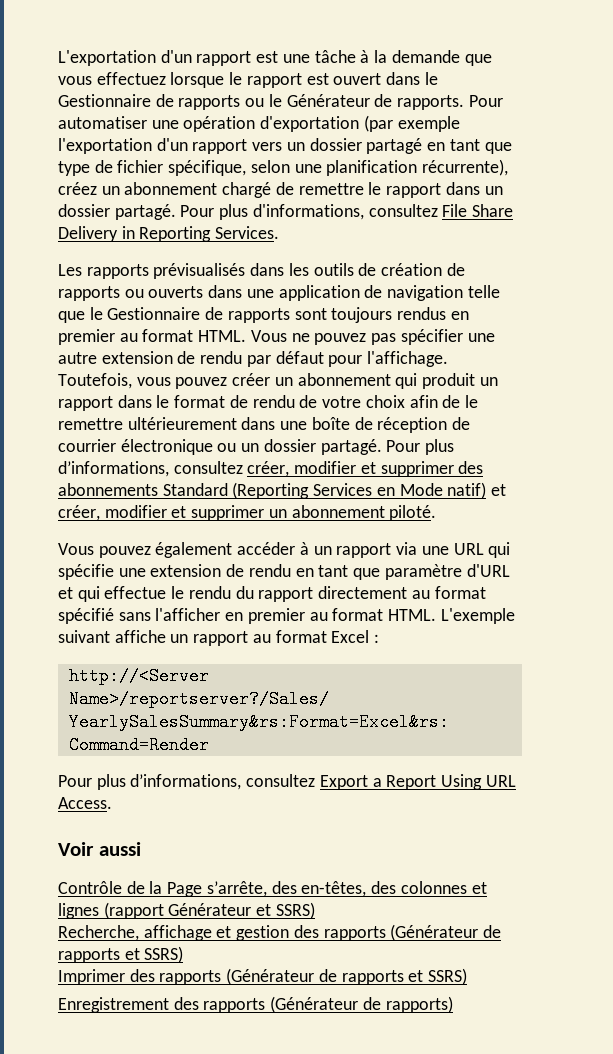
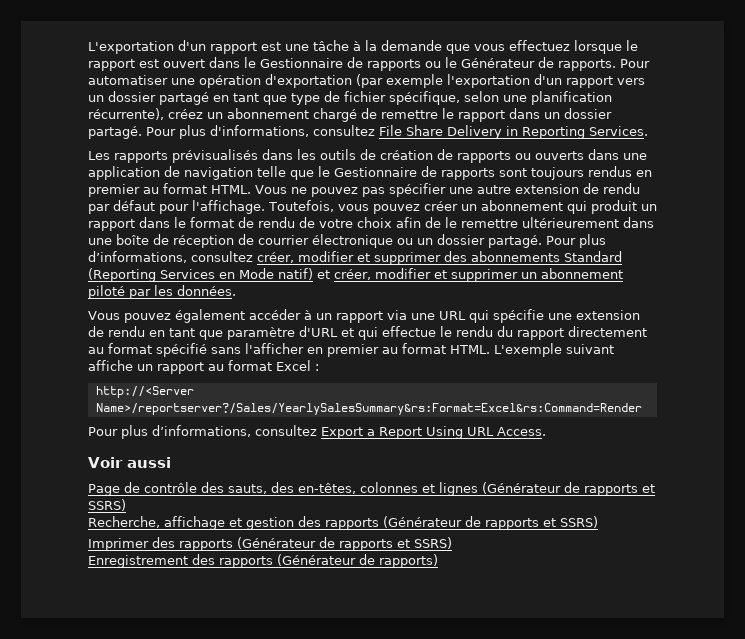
- Pour plus d’informations, consultez créer, modifier et supprimer des abonnements Standard (Reporting Services en Mode natif) et créer, modifier et supprimer un abonnement piloté.
+ Pour plus d’informations, consultez créer, modifier et supprimer des abonnements Standard (Reporting Services en Mode natif) et créer, modifier et supprimer un abonnement piloté par les données.
- Contrôle de la Page s’arrête, des en-têtes, des colonnes et lignes (rapport Générateur et SSRS)
+ Page de contrôle des sauts, des en-têtes, colonnes et lignes (Générateur de rapports et SSRS)

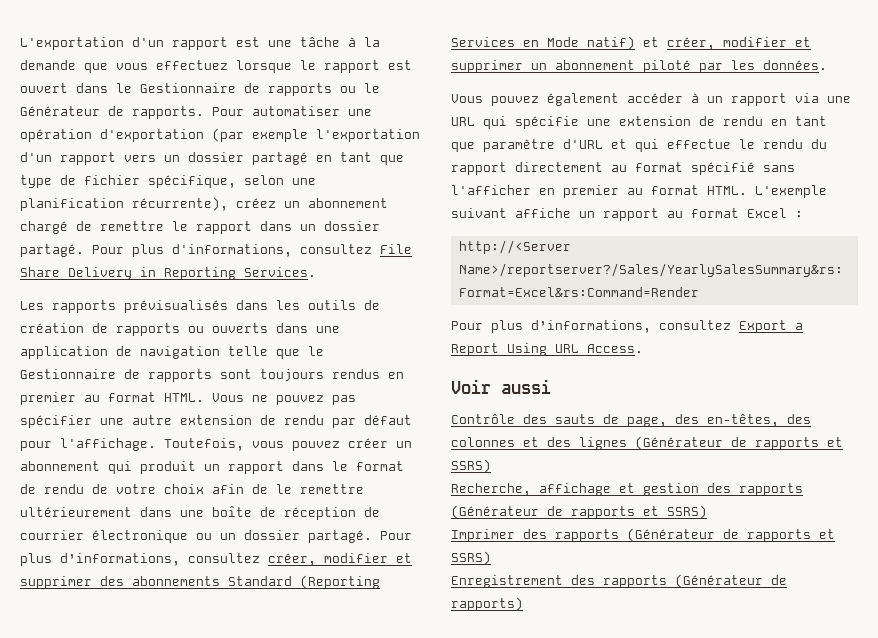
- Page de contrôle des sauts, des en-têtes, colonnes et lignes (Générateur de rapports et SSRS)
+ Contrôle des sauts de page, des en-têtes, des colonnes et des lignes (Générateur de rapports et SSRS)

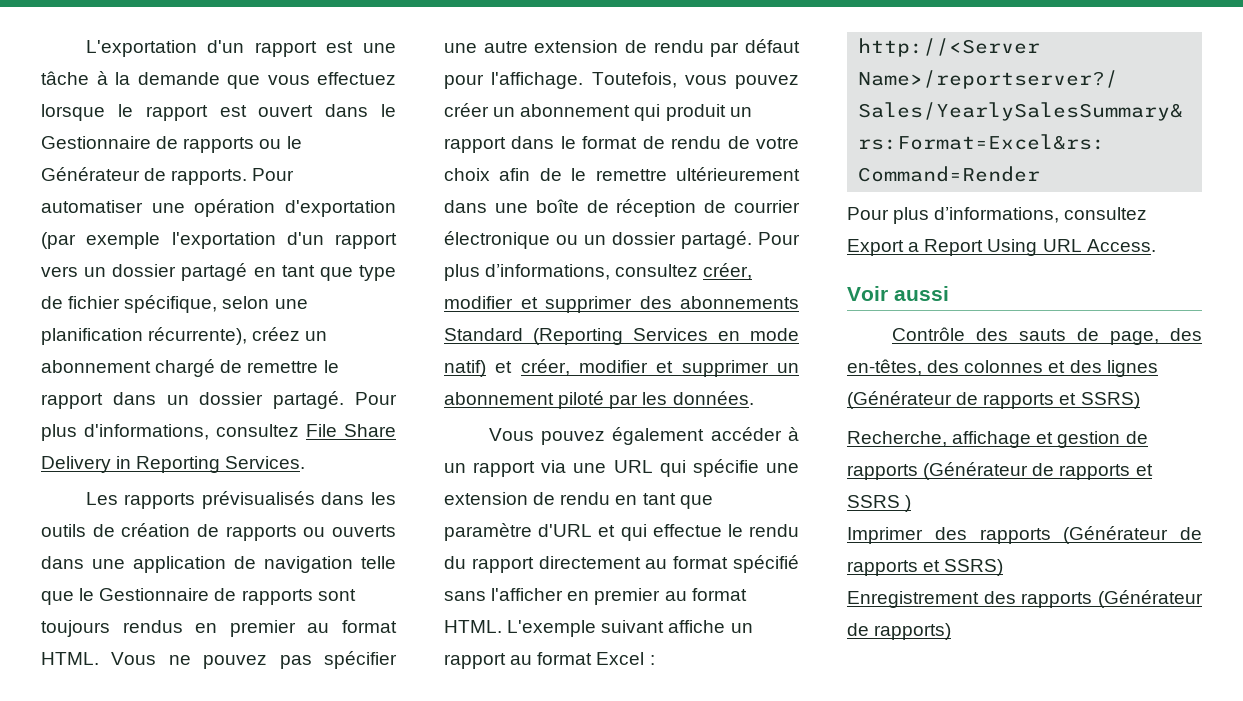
- Pour plus d’informations, consultez créer, modifier et supprimer des abonnements Standard (Reporting Services en Mode natif) et créer, modifier et supprimer un abonnement piloté par les données.
+ Pour plus d’informations, consultez créer, modifier et supprimer des abonnements Standard (Reporting Services en mode natif) et créer, modifier et supprimer un abonnement piloté par les données.
- Recherche, affichage et gestion des rapports (Générateur de rapports et SSRS)
+ Recherche, affichage et gestion de rapports (Générateur de rapports et SSRS )

